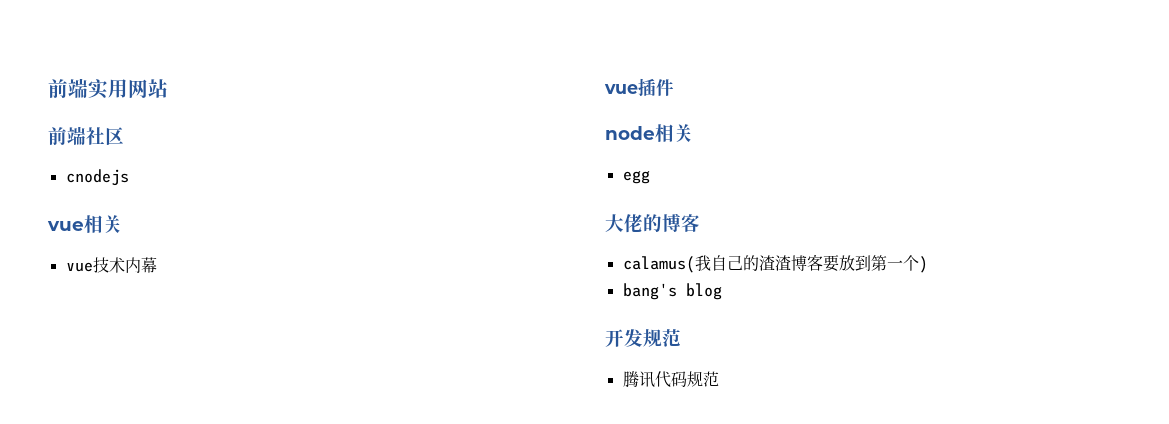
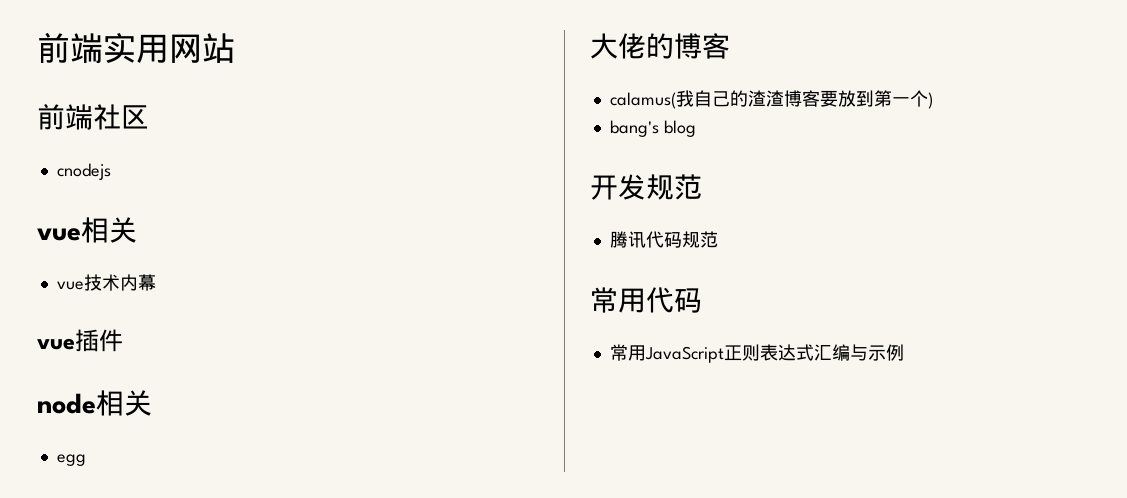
+ 常用代码
+ 常用JavaScript正则表达式汇编与示例

